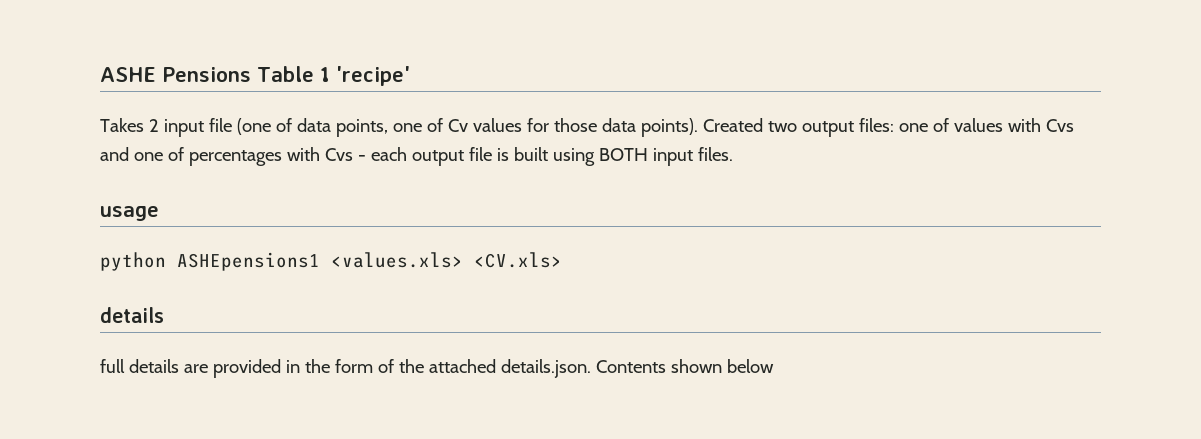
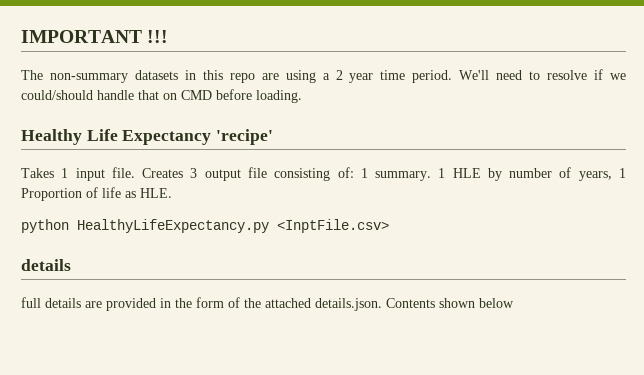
- ASHE Pensions Table 1 'recipe'
- Takes 2 input file (one of data points, one of Cv values for those data points). Created two output files: one of values with Cvs and one of percentages with Cvs - each output file is built using BOTH input files.
- usage
- python ASHEpensions1 <values.xls> <CV.xls>
+ IMPORTANT !!!
+ The non-summary datasets in this repo are using a 2 year time period. We'll need to resolve if we could/should handle that on CMD before loading.
+ Healthy Life Expectancy 'recipe'
+ Takes 1 input file. Creates 3 output file consisting of: 1 summary. 1 HLE by number of years, 1 Proportion of life as HLE.
+ python HealthyLifeExpectancy.py <InptFile.csv>

